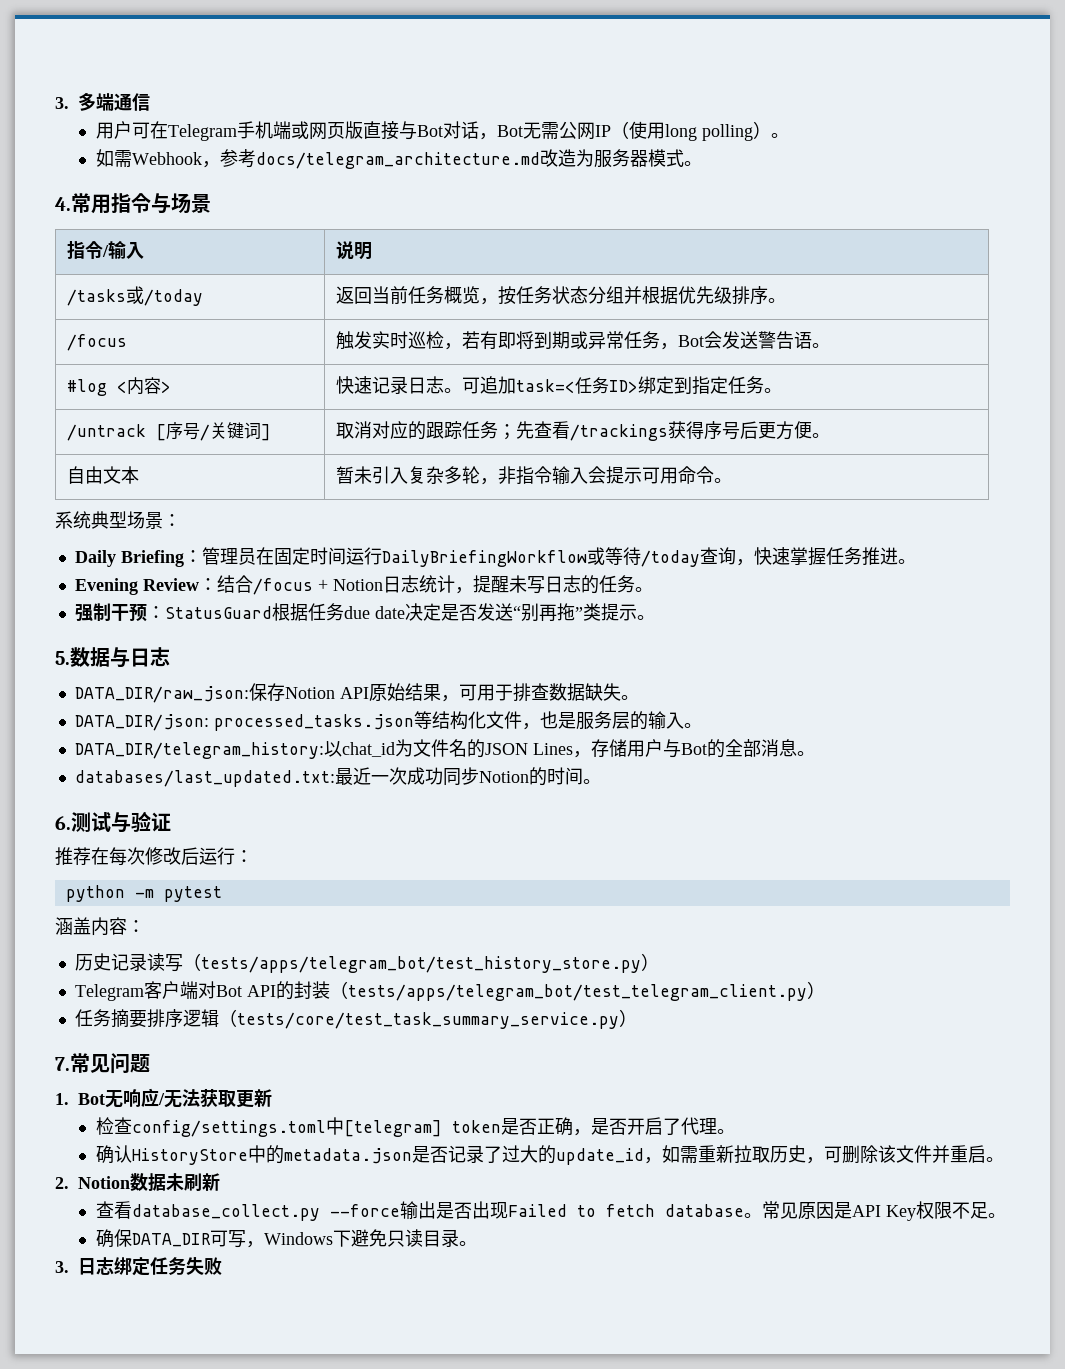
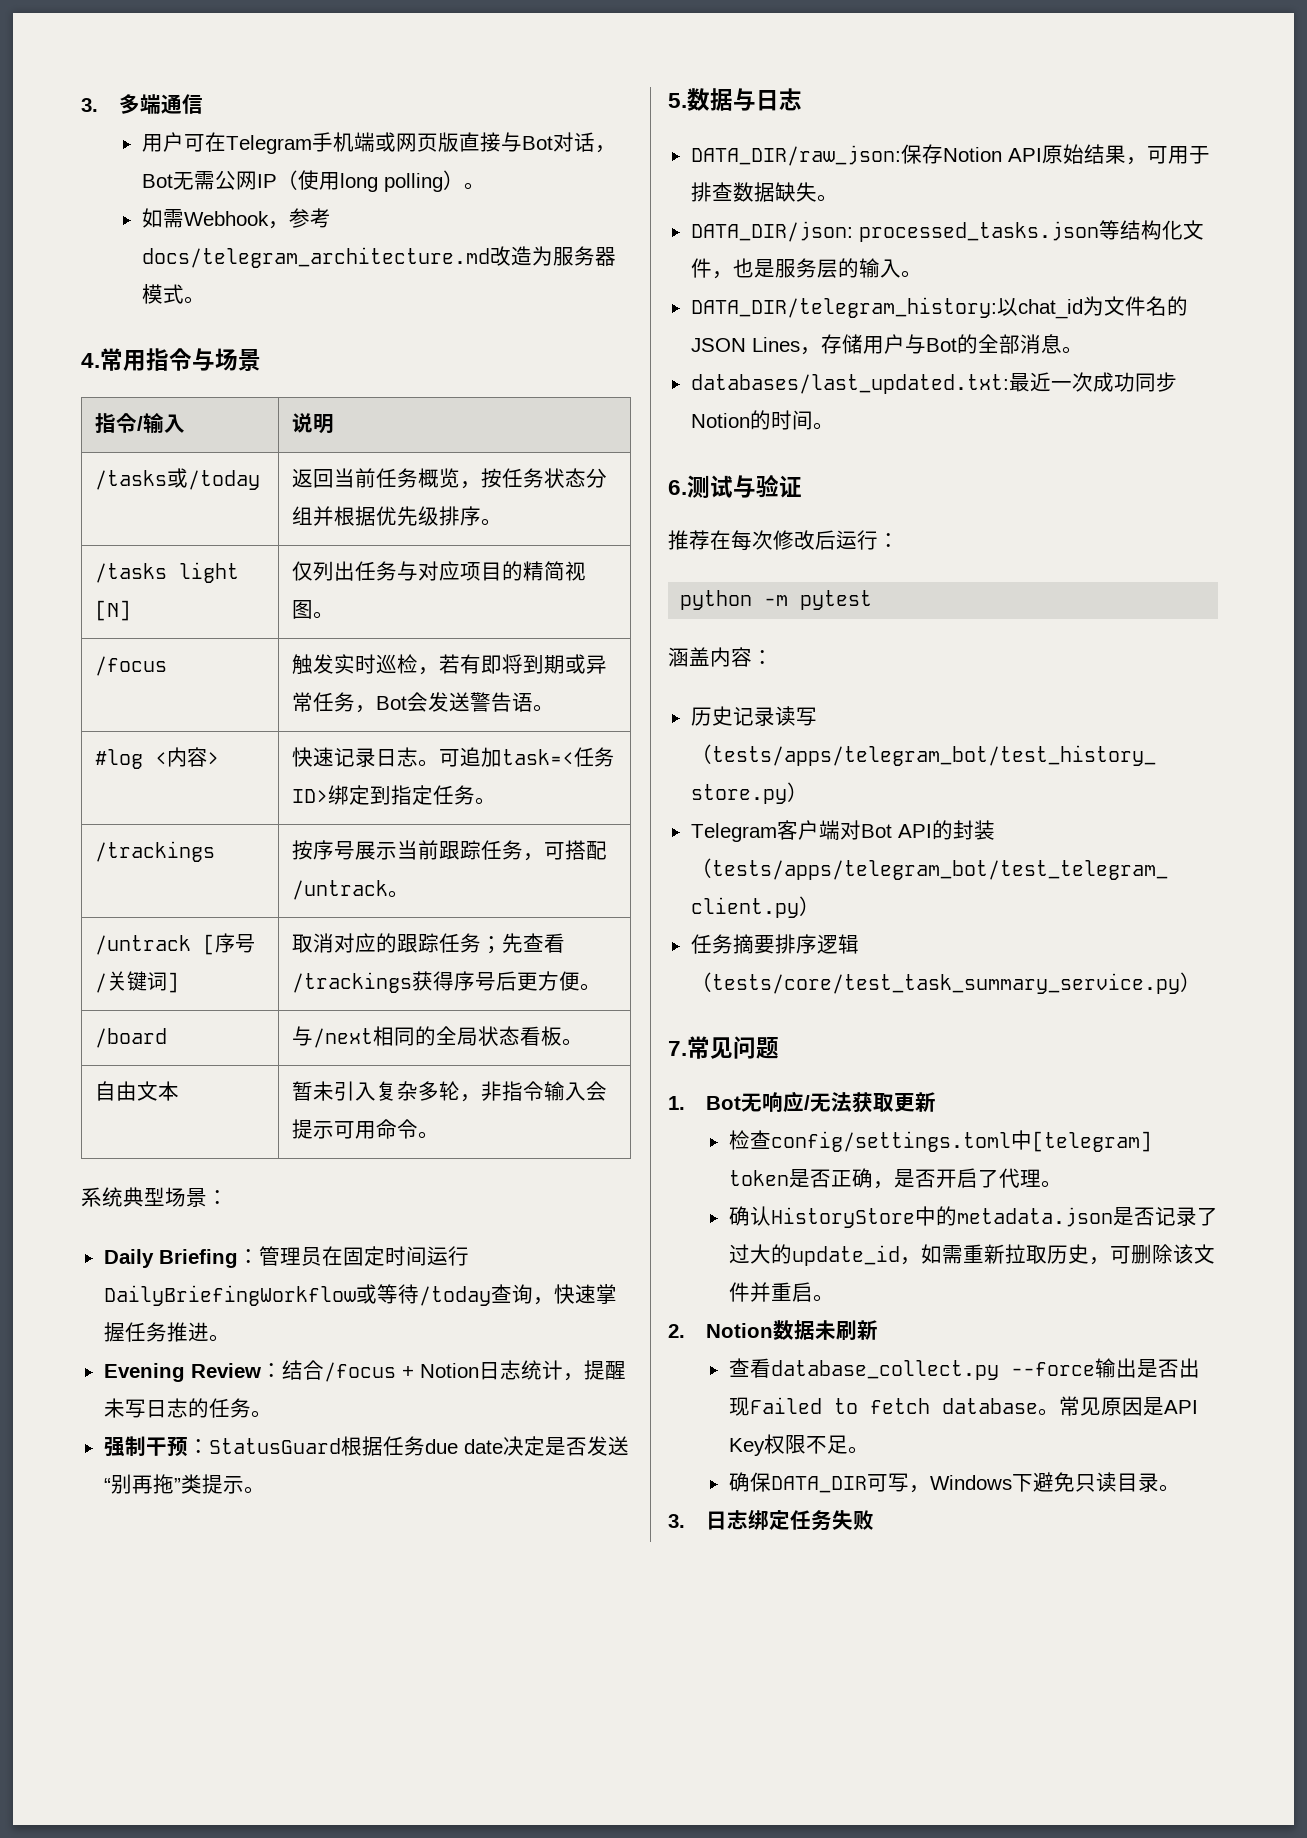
+ /tasks light [N] | 仅列出任务与对应项目的精简视图。
+ /trackings | 按序号展示当前跟踪任务，可搭配/untrack。
+ /board | 与/next相同的全局状态看板。

